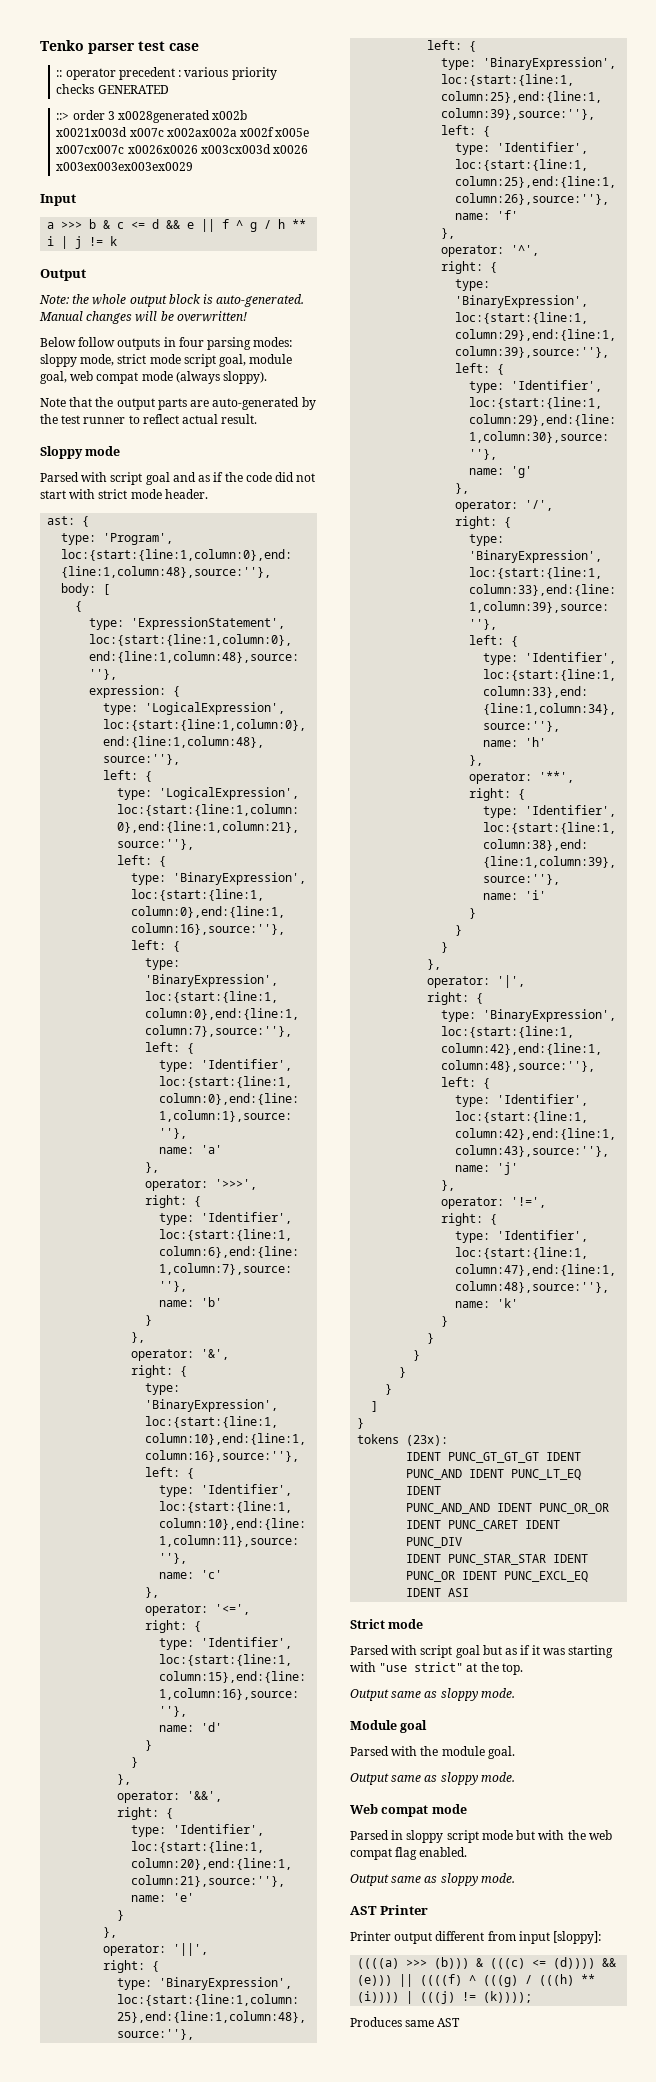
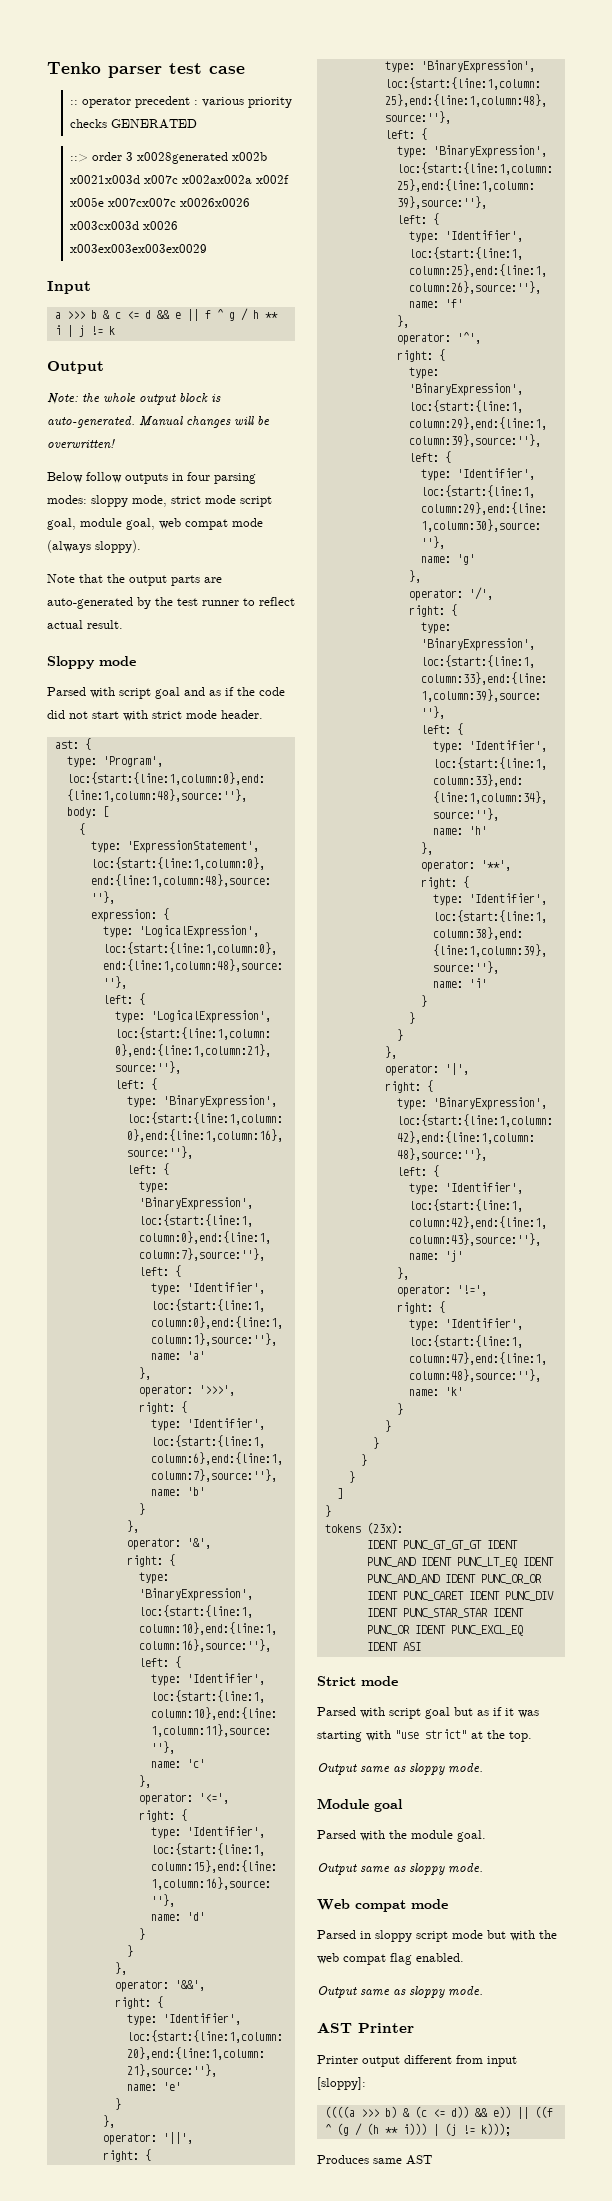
- ((((a) >>> (b))) & (((c) <= (d)))) && (e))) || ((((f) ^ (((g) / (((h) ** (i)))) | (((j) != (k))));
+ ((((a >>> b) & (c <= d)) && e)) || ((f ^ (g / (h ** i))) | (j != k)));

